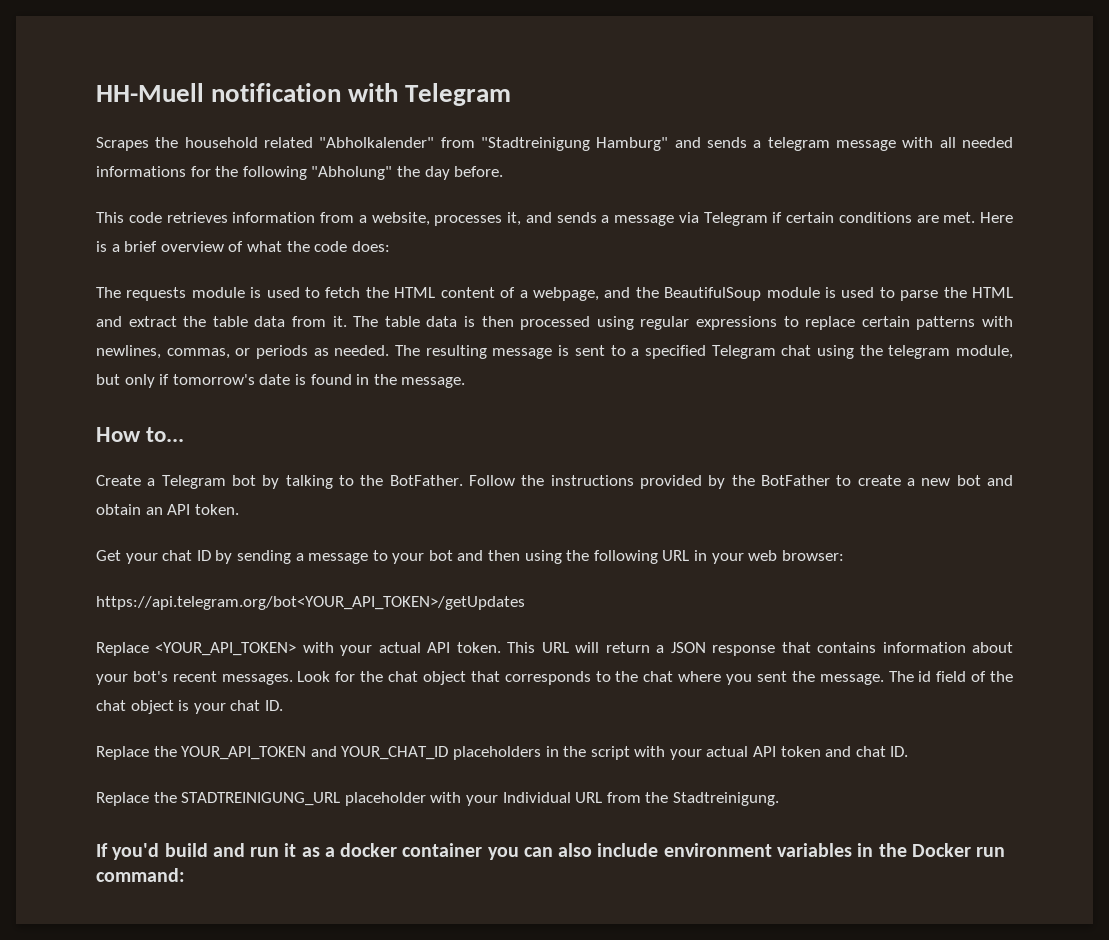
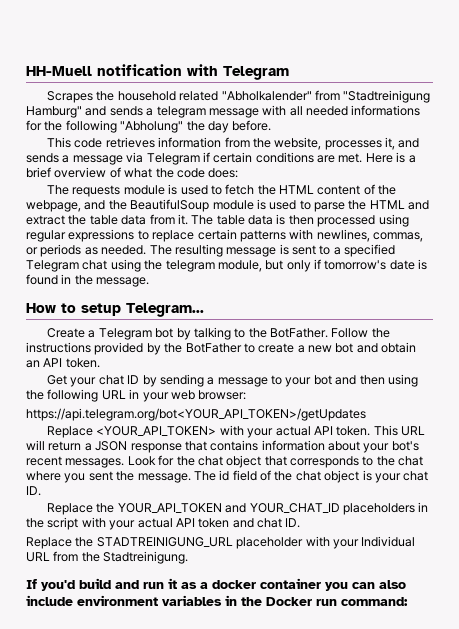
- This code retrieves information from a website, processes it, and sends a message via Telegram if certain conditions are met.
+ This code retrieves information from the website, processes it, and sends a message via Telegram if certain conditions are met.
- The requests module is used to fetch the HTML content of a webpage, and the BeautifulSoup module is used to parse the HTML and extract the table data from it.
+ The requests module is used to fetch the HTML content of the webpage, and the BeautifulSoup module is used to parse the HTML and extract the table data from it.
- How to...
+ How to setup Telegram...

